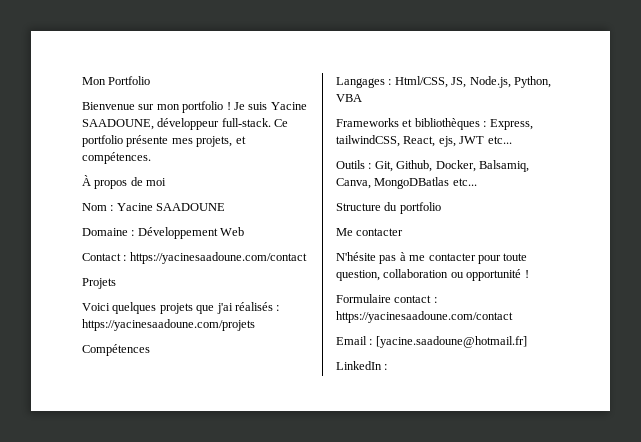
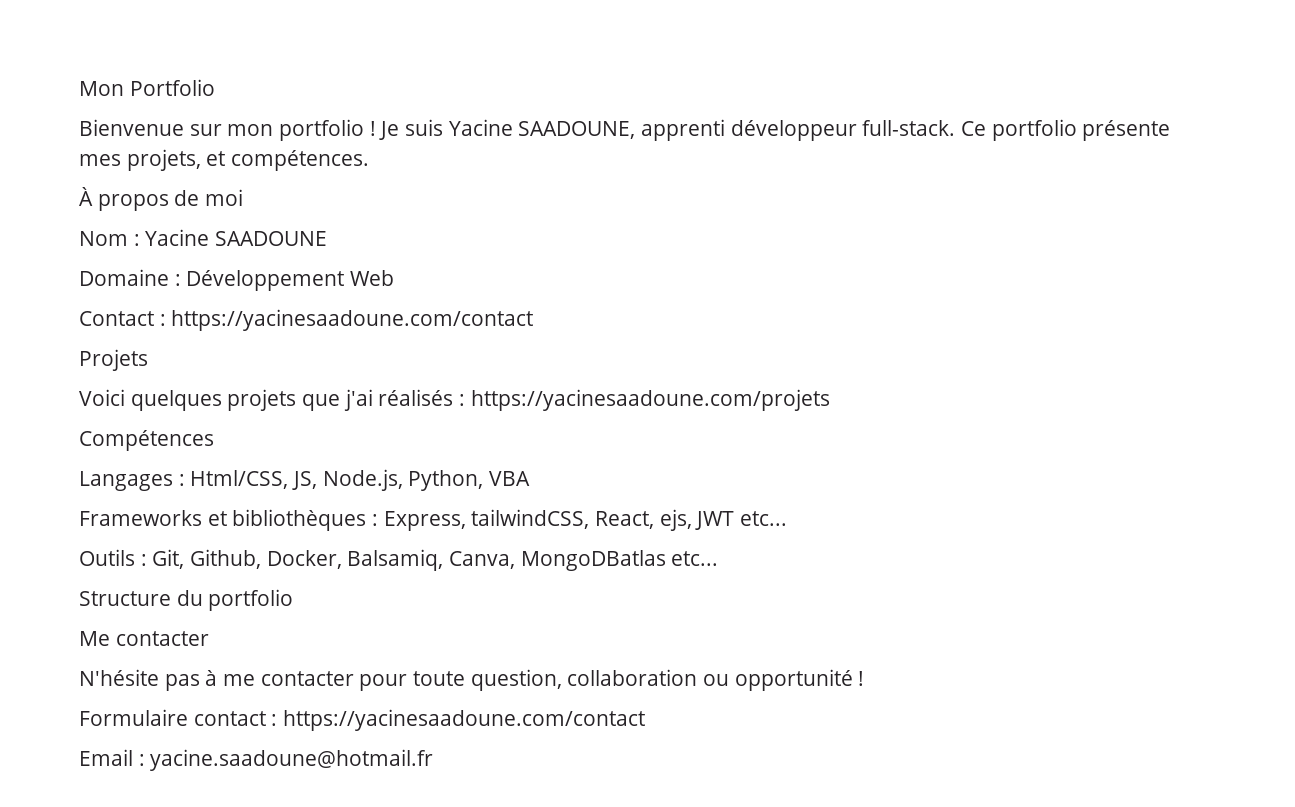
- Je suis Yacine SAADOUNE, développeur full-stack.
+ Je suis Yacine SAADOUNE, apprenti développeur full-stack.
- Email : [yacine.saadoune@hotmail.fr]
- LinkedIn :
+ Email : yacine.saadoune@hotmail.fr

